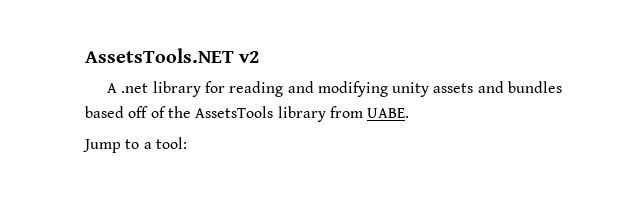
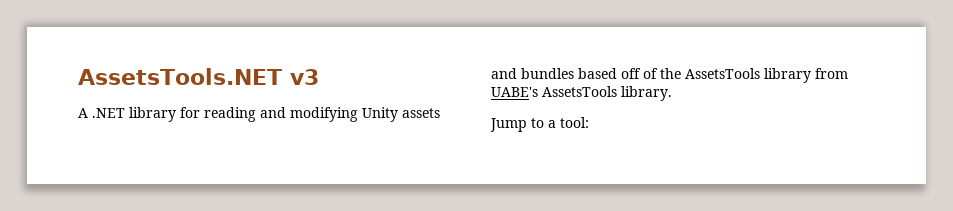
- AssetsTools.NET v2
+ AssetsTools.NET v3
- A .net library for reading and modifying unity assets and bundles based off of the AssetsTools library from UABE.
+ A .NET library for reading and modifying Unity assets and bundles based off of the AssetsTools library from UABE's AssetsTools library.

